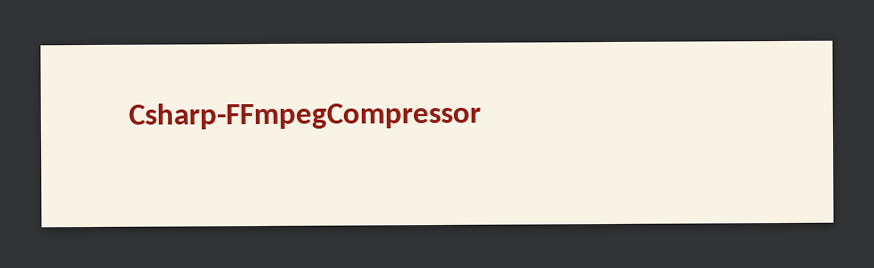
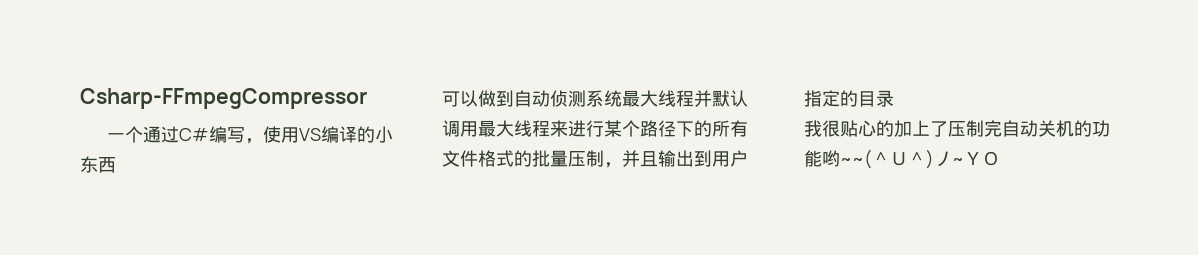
+ 一个通过C#编写，使用VS编译的小东西
+ 可以做到自动侦测系统最大线程并默认调用最大线程来进行某个路径下的所有文件格式的批量压制，并且输出到用户指定的目录
+ 我很贴心的加上了压制完自动关机的功能哟~~(＾Ｕ＾)ノ~ＹＯ

